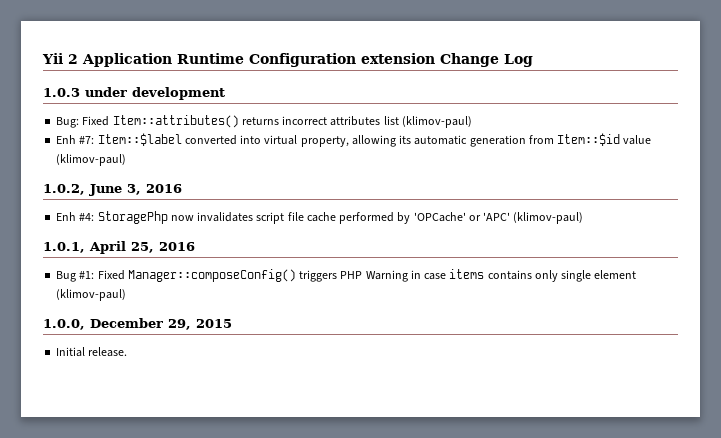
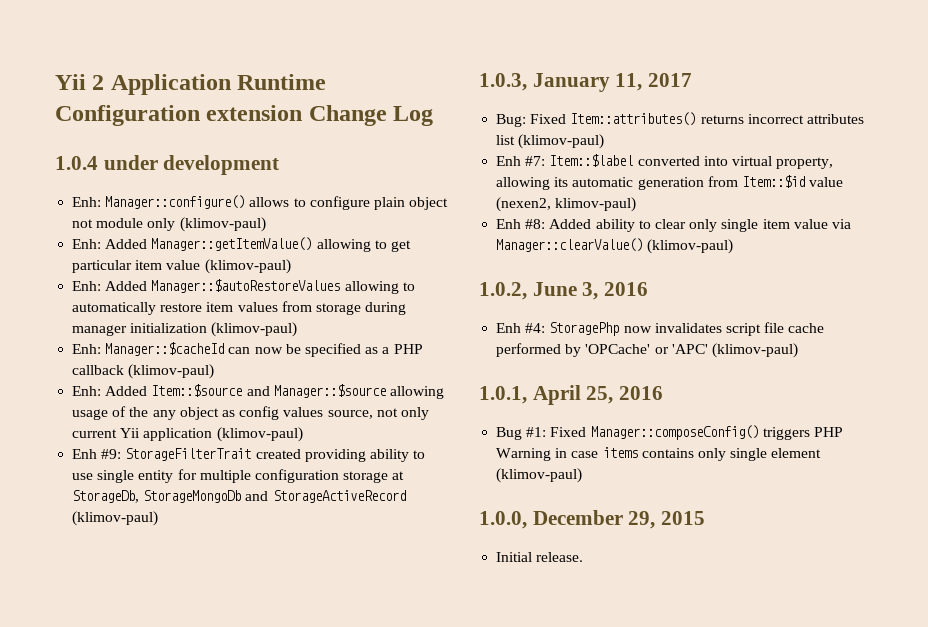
- 1.0.3 under development
+ 1.0.4 under development
+ Enh: Manager::configure() allows to configure plain object not module only (klimov-paul)
+ Enh: Added Manager::getItemValue() allowing to get particular item value (klimov-paul)
+ Enh: Added Manager::$autoRestoreValues allowing to automatically restore item values from storage during manager initialization (klimov-paul)
+ Enh: Manager::$cacheId can now be specified as a PHP callback (klimov-paul)
+ Enh: Added Item::$source and Manager::$source allowing usage of the any object as config values source, not only current Yii application (klimov-paul)
+ Enh #9: StorageFilterTrait created providing ability to use single entity for multiple configuration storage at StorageDb, StorageMongoDb and StorageActiveRecord (klimov-paul)
+ 1.0.3, January 11, 2017
- Enh #7: Item::$label converted into virtual property, allowing its automatic generation from Item::$id value (klimov-paul)
+ Enh #7: Item::$label converted into virtual property, allowing its automatic generation from Item::$id value (nexen2, klimov-paul)
+ Enh #8: Added ability to clear only single item value via Manager::clearValue() (klimov-paul)

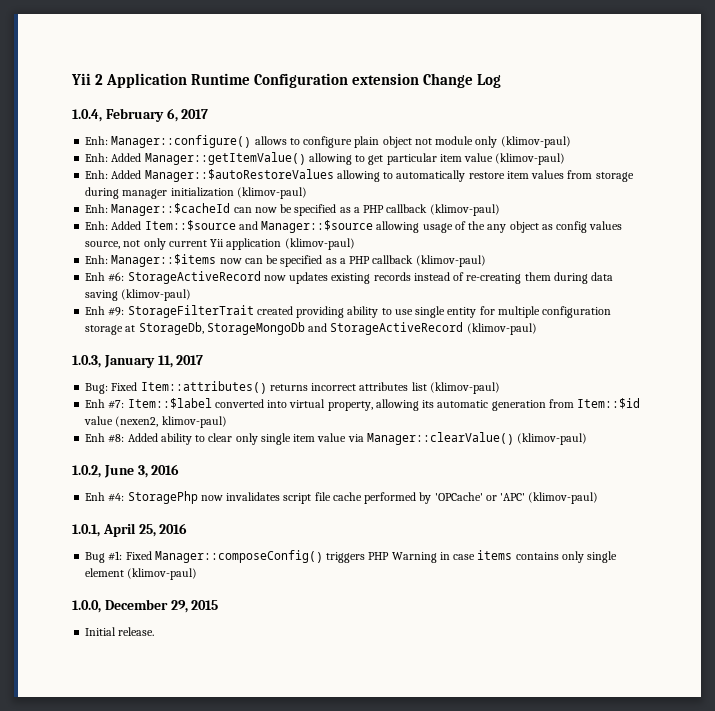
- 1.0.4 under development
+ 1.0.4, February 6, 2017
+ Enh: Manager::$items now can be specified as a PHP callback (klimov-paul)
+ Enh #6: StorageActiveRecord now updates existing records instead of re-creating them during data saving (klimov-paul)

